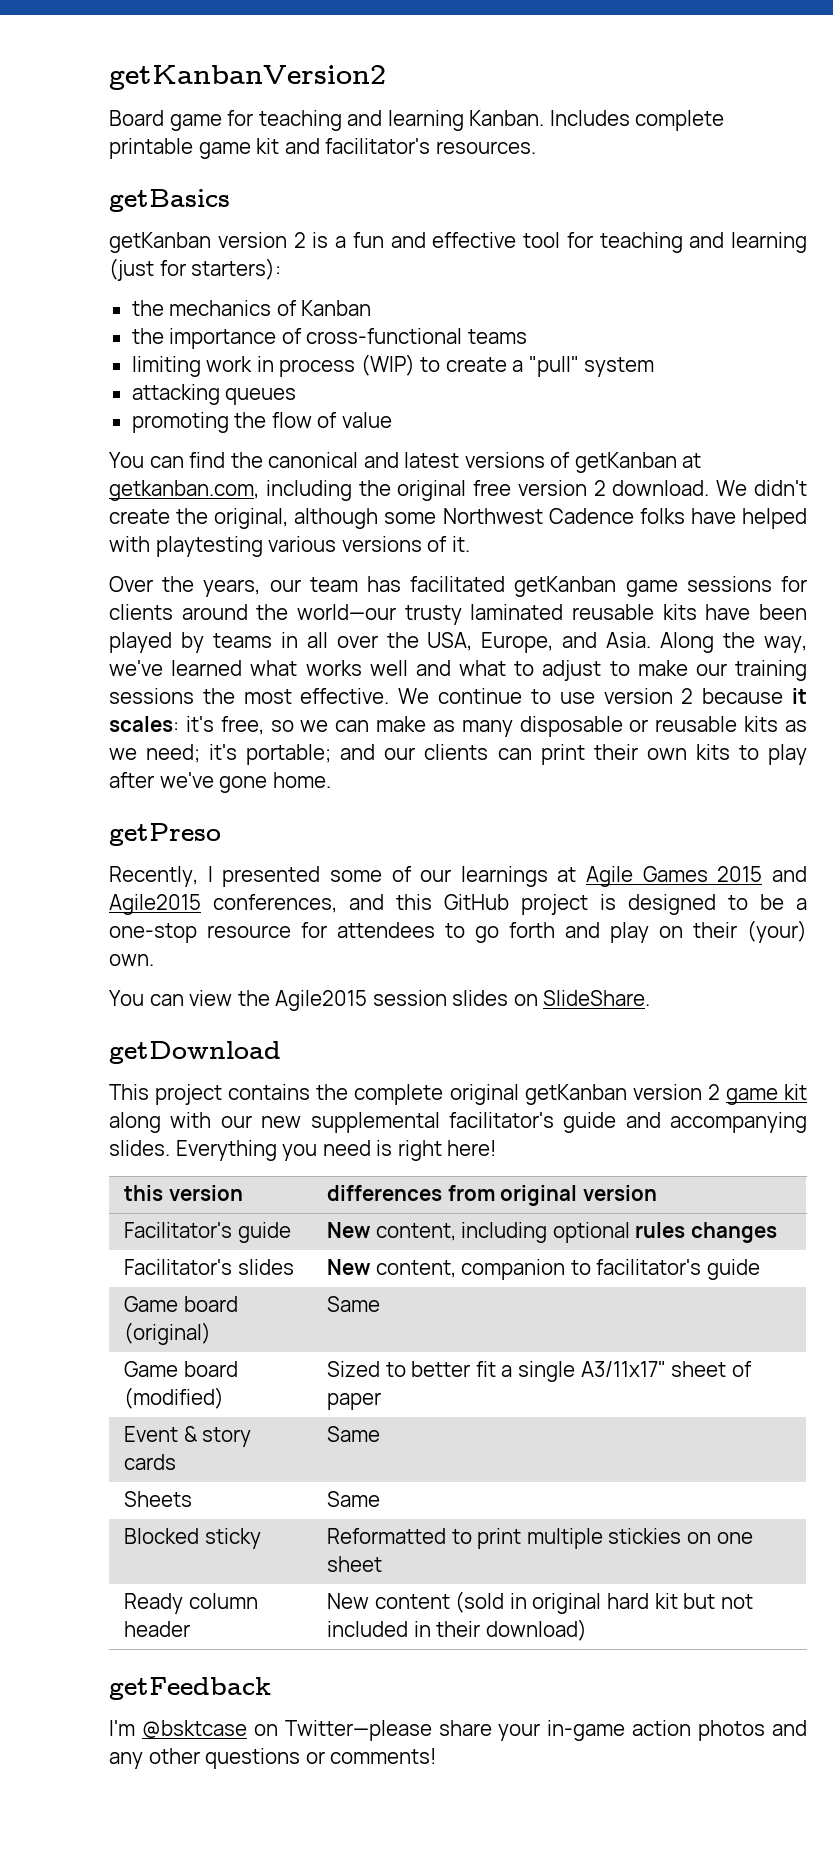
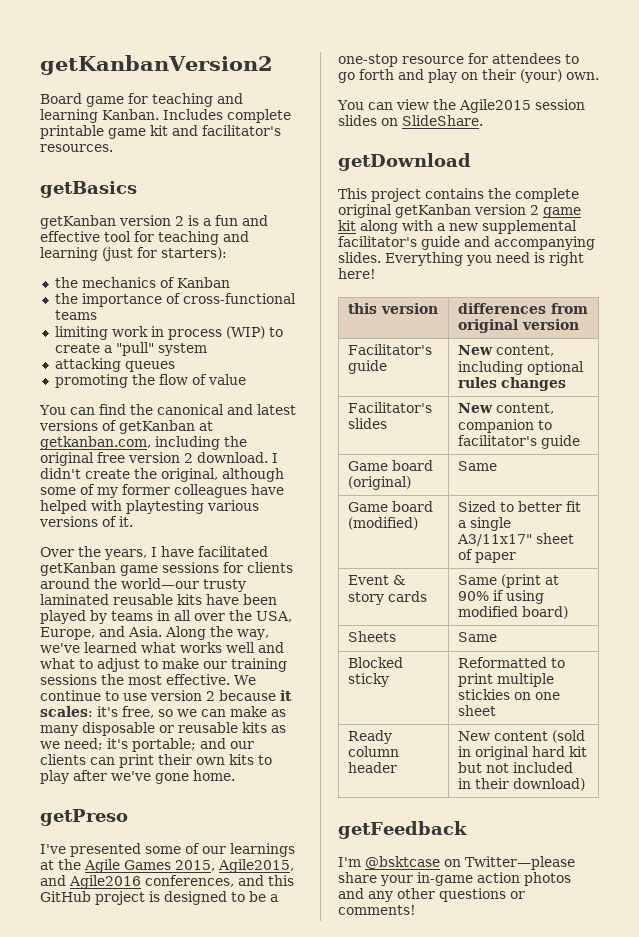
- We didn't create the original, although some Northwest Cadence folks have helped with playtesting various versions of it.
+ I didn't create the original, although some of my former colleagues have helped with playtesting various versions of it.
- Over the years, our team has facilitated getKanban game sessions for clients around the world—our trusty laminated reusable kits have been played by teams in all over the USA, Europe, and Asia.
+ Over the years, I have facilitated getKanban game sessions for clients around the world—our trusty laminated reusable kits have been played by teams in all over the USA, Europe, and Asia.
- Recently, I presented some of our learnings at Agile Games 2015 and Agile2015 conferences, and this GitHub project is designed to be a one-stop resource for attendees to go forth and play on their (your) own.
+ I've presented some of our learnings at the Agile Games 2015, Agile2015, and Agile2016 conferences, and this GitHub project is designed to be a one-stop resource for attendees to go forth and play on their (your) own.
- This project contains the complete original getKanban version 2 game kit along with our new supplemental facilitator's guide and accompanying slides.
+ This project contains the complete original getKanban version 2 game kit along with a new supplemental facilitator's guide and accompanying slides.
- Event & story cards | Same
+ Event & story cards | Same (print at 90% if using modified board)

